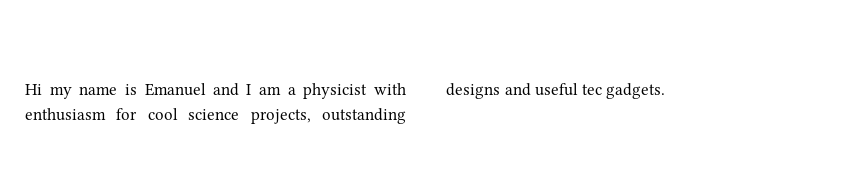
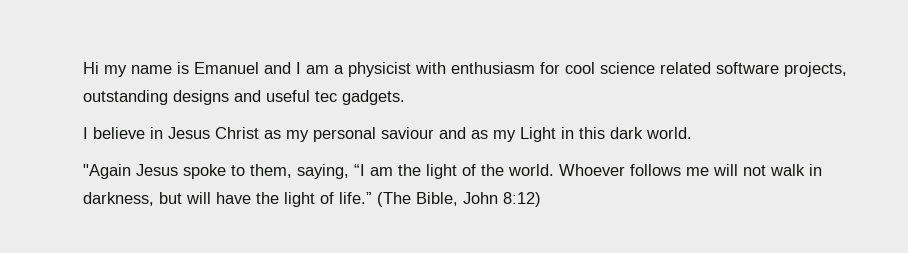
- Hi my name is Emanuel and I am a physicist with enthusiasm for cool science projects, outstanding designs and useful tec gadgets.
+ Hi my name is Emanuel and I am a physicist with enthusiasm for cool science related software projects, outstanding designs and useful tec gadgets.
+ I believe in Jesus Christ as my personal saviour and as my Light in this dark world.
+ "Again Jesus spoke to them, saying, “I am the light of the world. Whoever follows me will not walk in darkness, but will have the light of life.” (The Bible, John 8:12)

